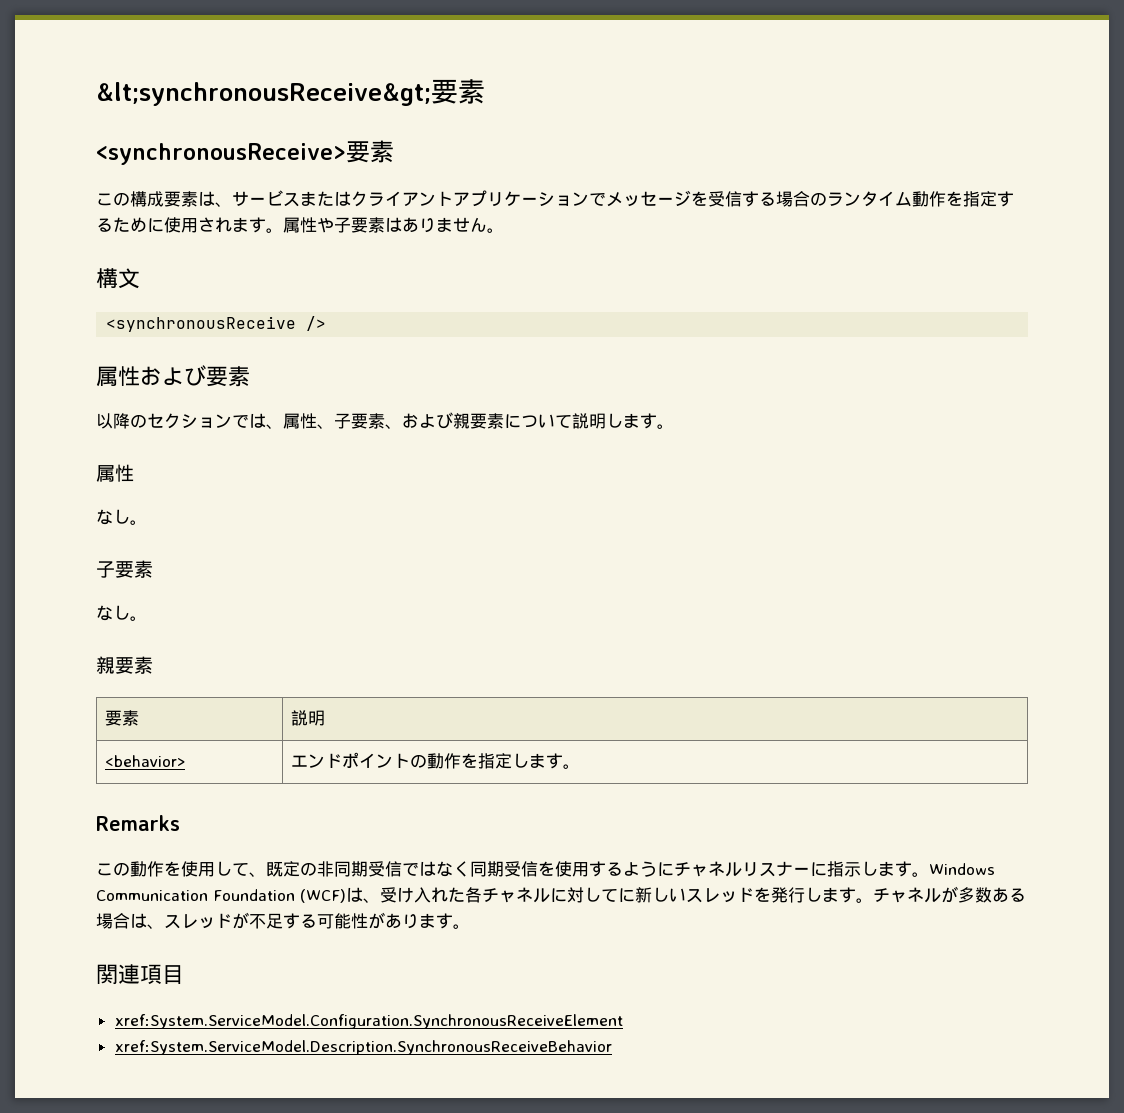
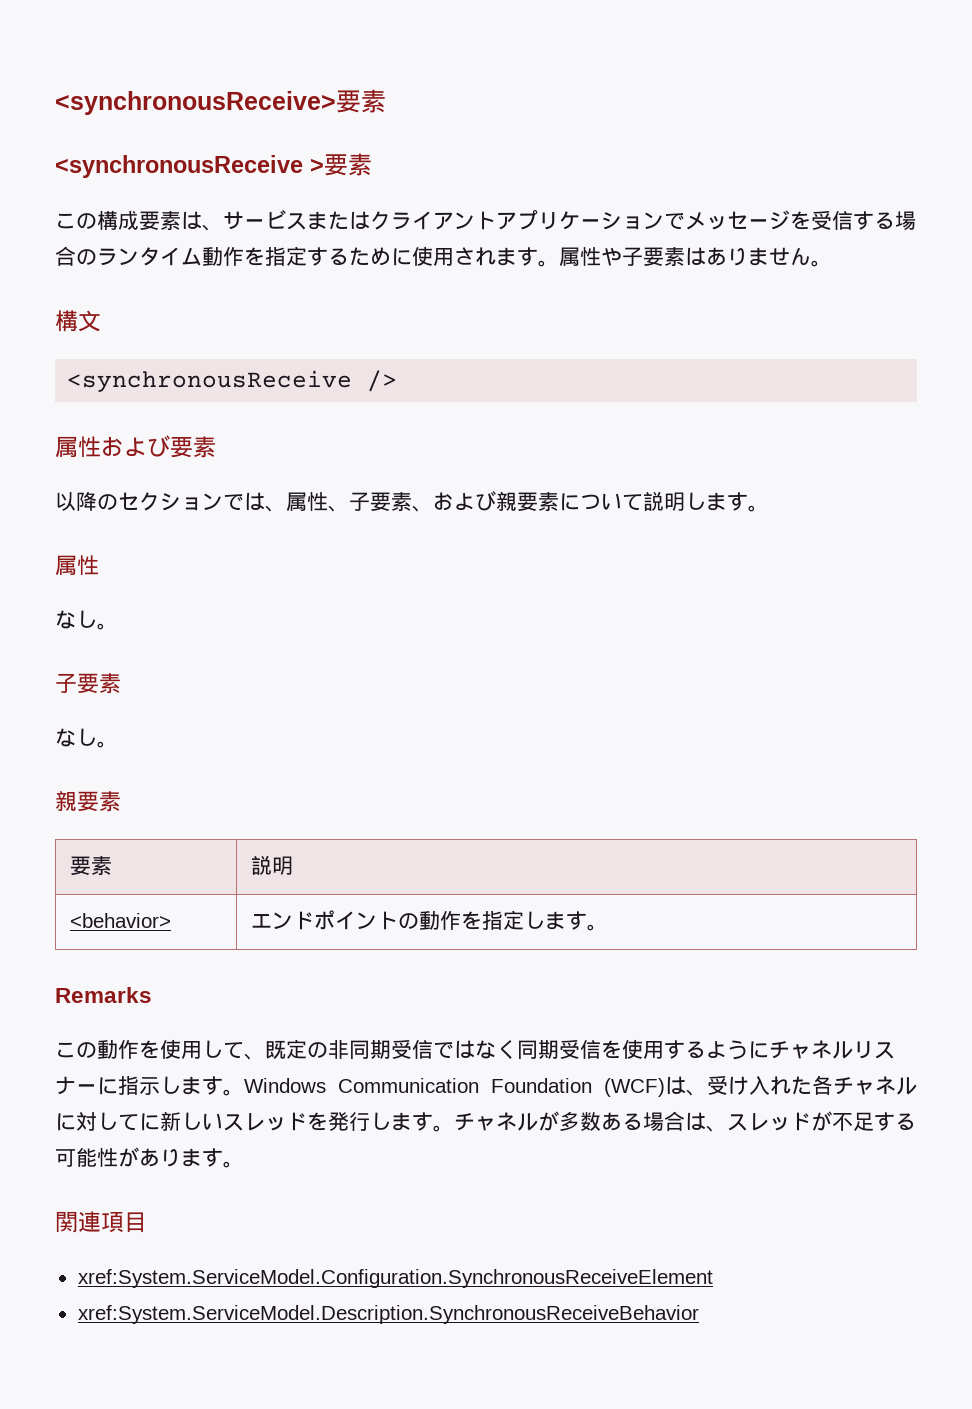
- &lt;synchronousReceive&gt;要素
  <synchronousReceive>要素
+ <synchronousReceive >要素

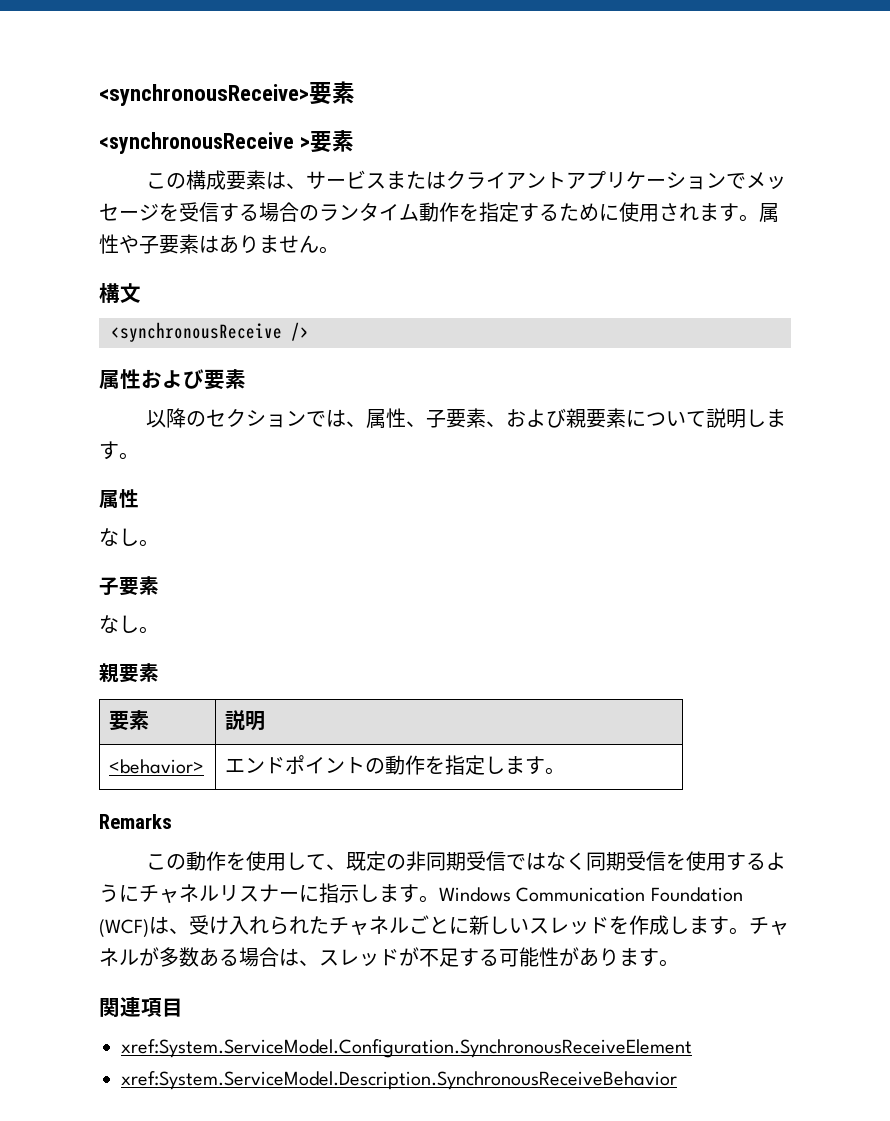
- Windows Communication Foundation (WCF)は、受け入れた各チャネルに対してに新しいスレッドを発行します。
+ Windows Communication Foundation (WCF)は、受け入れられたチャネルごとに新しいスレッドを作成します。

